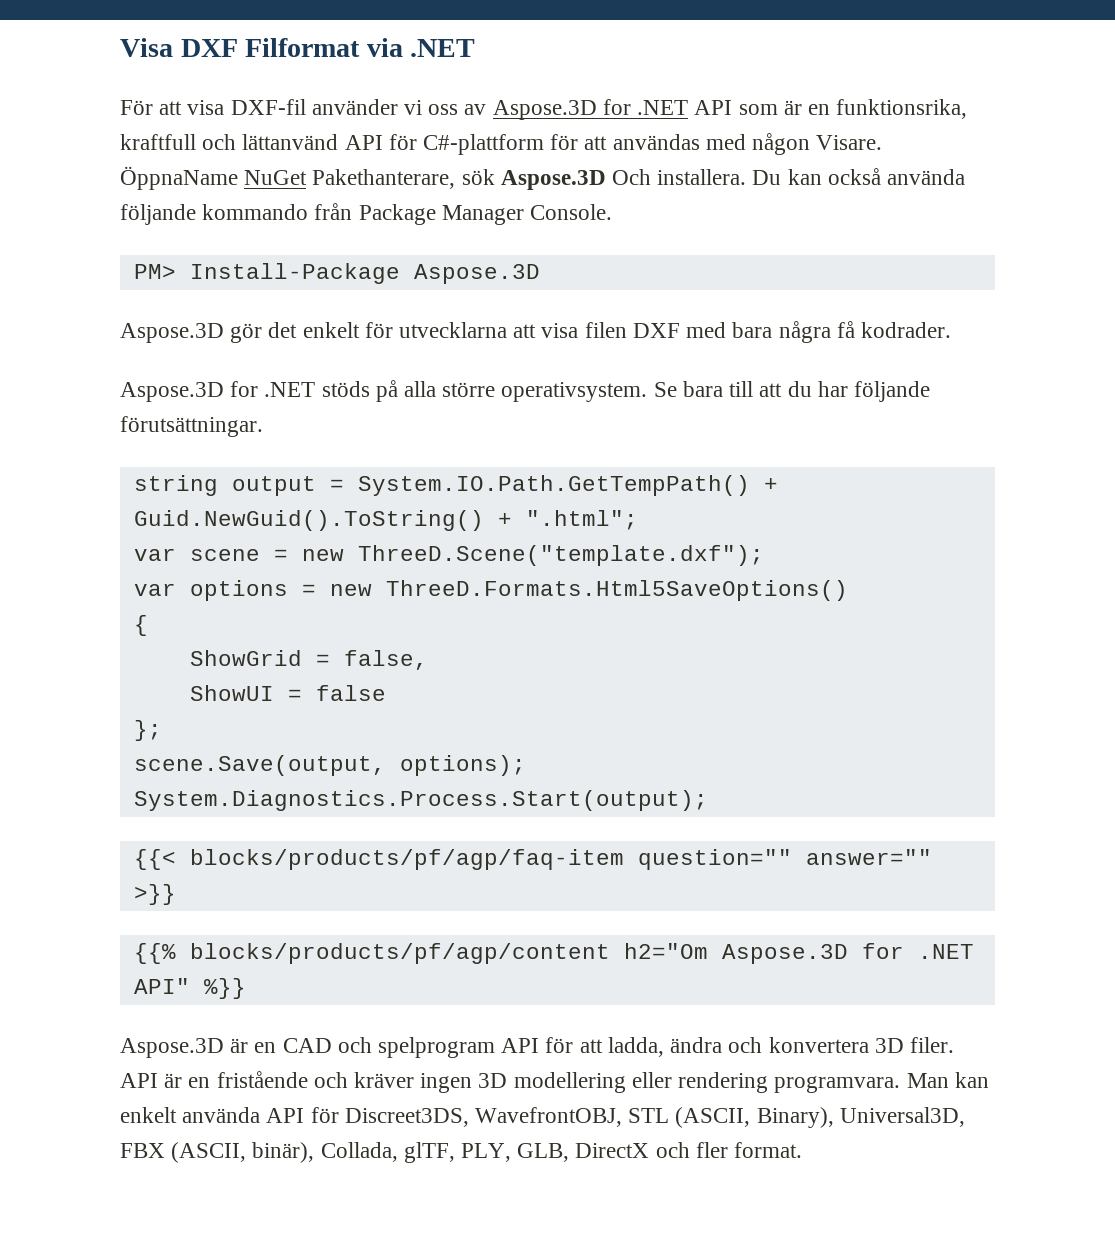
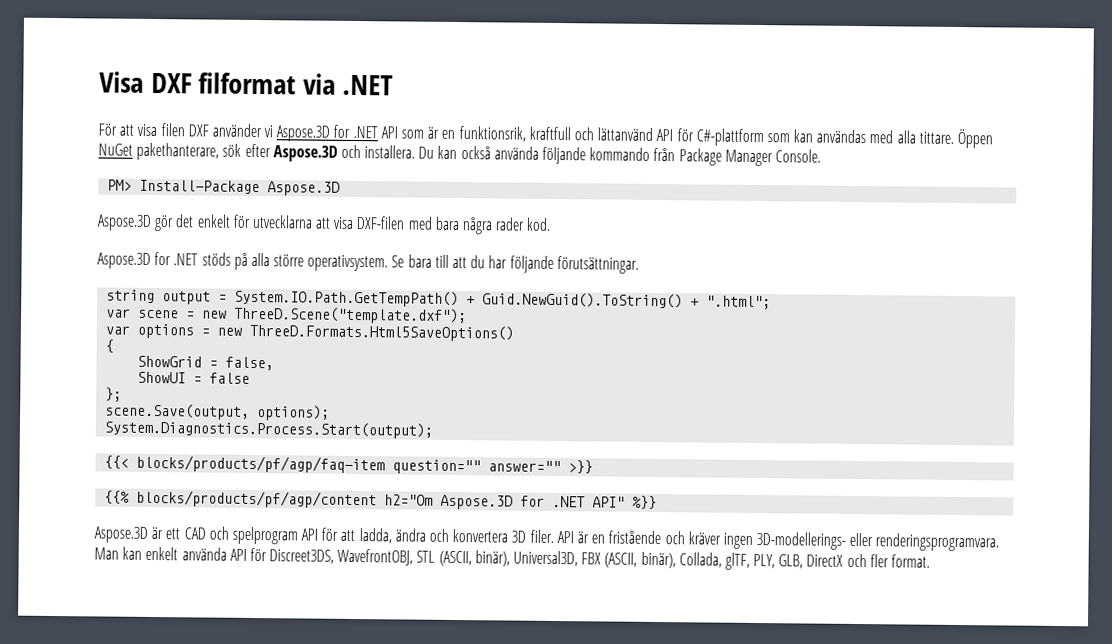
- Visa DXF Filformat via .NET
+ Visa DXF filformat via .NET
- För att visa DXF-fil använder vi oss av Aspose.3D for .NET API som är en funktionsrika, kraftfull och lättanvänd API för C#-plattform för att användas med någon Visare. ÖppnaName NuGet Pakethanterare, sök Aspose.3D Och installera.
+ För att visa filen DXF använder vi Aspose.3D for .NET API som är en funktionsrik, kraftfull och lättanvänd API för C#-plattform som kan användas med alla tittare. Öppen NuGet pakethanterare, sök efter Aspose.3D och installera.
- Aspose.3D gör det enkelt för utvecklarna att visa filen DXF med bara några få kodrader.
+ Aspose.3D gör det enkelt för utvecklarna att visa DXF-filen med bara några rader kod.
- Aspose.3D är en CAD och spelprogram API för att ladda, ändra och konvertera 3D filer.
+ Aspose.3D är ett CAD och spelprogram API för att ladda, ändra och konvertera 3D filer.
- API är en fristående och kräver ingen 3D modellering eller rendering programvara.
+ API är en fristående och kräver ingen 3D-modellerings- eller renderingsprogramvara.
- Man kan enkelt använda API för Discreet3DS, WavefrontOBJ, STL (ASCII, Binary), Universal3D, FBX (ASCII, binär), Collada, glTF, PLY, GLB, DirectX och fler format.
+ Man kan enkelt använda API för Discreet3DS, WavefrontOBJ, STL (ASCII, binär), Universal3D, FBX (ASCII, binär), Collada, glTF, PLY, GLB, DirectX och fler format.

